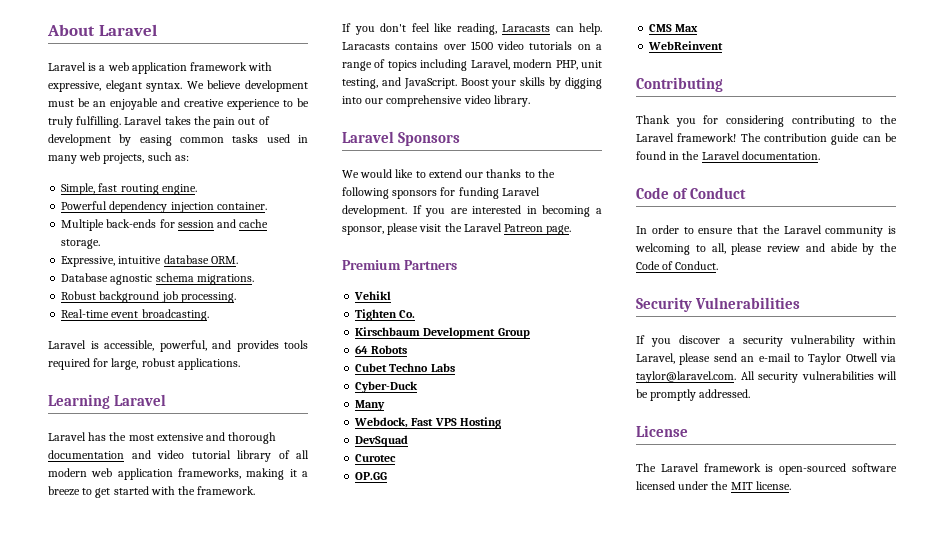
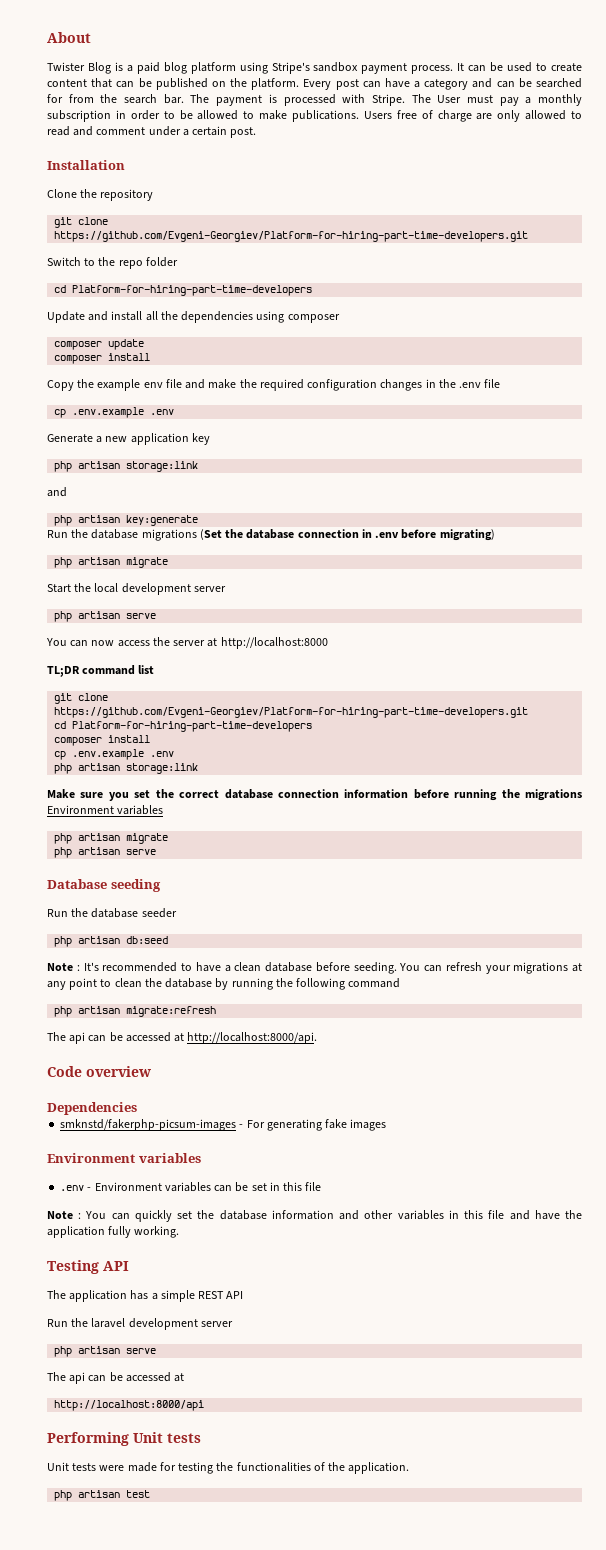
- About Laravel
- Laravel is a web application framework with expressive, elegant syntax. We believe development must be an enjoyable and creative experience to be truly fulfilling. Laravel takes the pain out of development by easing common tasks used in many web projects, such as:
- Simple, fast routing engine.
- Powerful dependency injection container.
- Multiple back-ends for session and cache storage.
- Expressive, intuitive database ORM.
- Database agnostic schema migrations.
- Robust background job processing.
- Real-time event broadcasting.
- Laravel is accessible, powerful, and provides tools required for large, robust applications.
- Learning Laravel
- Laravel has the most extensive and thorough documentation and video tutorial library of all modern web application frameworks, making it a breeze to get started with the framework.
- If you don't feel like reading, Laracasts can help. Laracasts contains over 1500 video tutorials on a range of topics including Laravel, modern PHP, unit testing, and JavaScript. Boost your skills by digging into our comprehensive video library.
- Laravel Sponsors
- We would like to extend our thanks to the following sponsors for funding Laravel development. If you are interested in becoming a sponsor, please visit the Laravel Patreon page.
- Premium Partners
- Vehikl
- Tighten Co.
- Kirschbaum Development Group
- 64 Robots
- Cubet Techno Labs
- Cyber-Duck
- Many
- Webdock, Fast VPS Hosting
- DevSquad
- Curotec
- OP.GG
- CMS Max
- WebReinvent
- Contributing
- Thank you for considering contributing to the Laravel framework! The contribution guide can be found in the Laravel documentation.
- Code of Conduct
- In order to ensure that the Laravel community is welcoming to all, please review and abide by the Code of Conduct.
- Security Vulnerabilities
- If you discover a security vulnerability within Laravel, please send an e-mail to Taylor Otwell via taylor@laravel.com. All security vulnerabilities will be promptly addressed.
- License
- The Laravel framework is open-sourced software licensed under the MIT license.
+ About
+ Twister Blog is a paid blog platform using Stripe's sandbox payment process. It can be used to create content that can be published on the platform. Every post can have a category and can be searched for from the search bar. The payment is processed with Stripe. The User must pay a monthly subscription in order to be allowed to make publications. Users free of charge are only allowed to read and comment under a certain post.
+ Installation
+ Clone the repository
+ git clone https://github.com/Evgeni-Georgiev/Platform-for-hiring-part-time-developers.git
+ Switch to the repo folder
+ cd Platform-for-hiring-part-time-developers
+ Update and install all the dependencies using composer
+ composer update
+ composer install
+ Copy the example env file and make the required configuration changes in the .env file
+ cp .env.example .env
+ Generate a new application key
+ php artisan storage:link
+ and
+ php artisan key:generate
+ Run the database migrations (Set the database connection in .env before migrating)
+ php artisan migrate
+ Start the local development server
+ php artisan serve
+ You can now access the server at http://localhost:8000
+ TL;DR command list
+ git clone https://github.com/Evgeni-Georgiev/Platform-for-hiring-part-time-developers.git
+ cd Platform-for-hiring-part-time-developers
+ composer install
+ cp .env.example .env
+ php artisan storage:link
+ Make sure you set the correct database connection information before running the migrations Environment variables
+ php artisan migrate
+ php artisan serve
+ Database seeding
+ Run the database seeder
+ php artisan db:seed
+ Note : It's recommended to have a clean database before seeding. You can refresh your migrations at any point to clean the database by running the following command
+ php artisan migrate:refresh
+ The api can be accessed at http://localhost:8000/api.
+ Code overview
+ Dependencies
+ smknstd/fakerphp-picsum-images - For generating fake images
+ Environment variables
+ .env - Environment variables can be set in this file
+ Note : You can quickly set the database information and other variables in this file and have the application fully working.
+ Testing API
+ The application has a simple REST API
+ Run the laravel development server
+ php artisan serve
+ The api can be accessed at
+ http://localhost:8000/api
+ Performing Unit tests
+ Unit tests were made for testing the functionalities of the application.
+ php artisan test

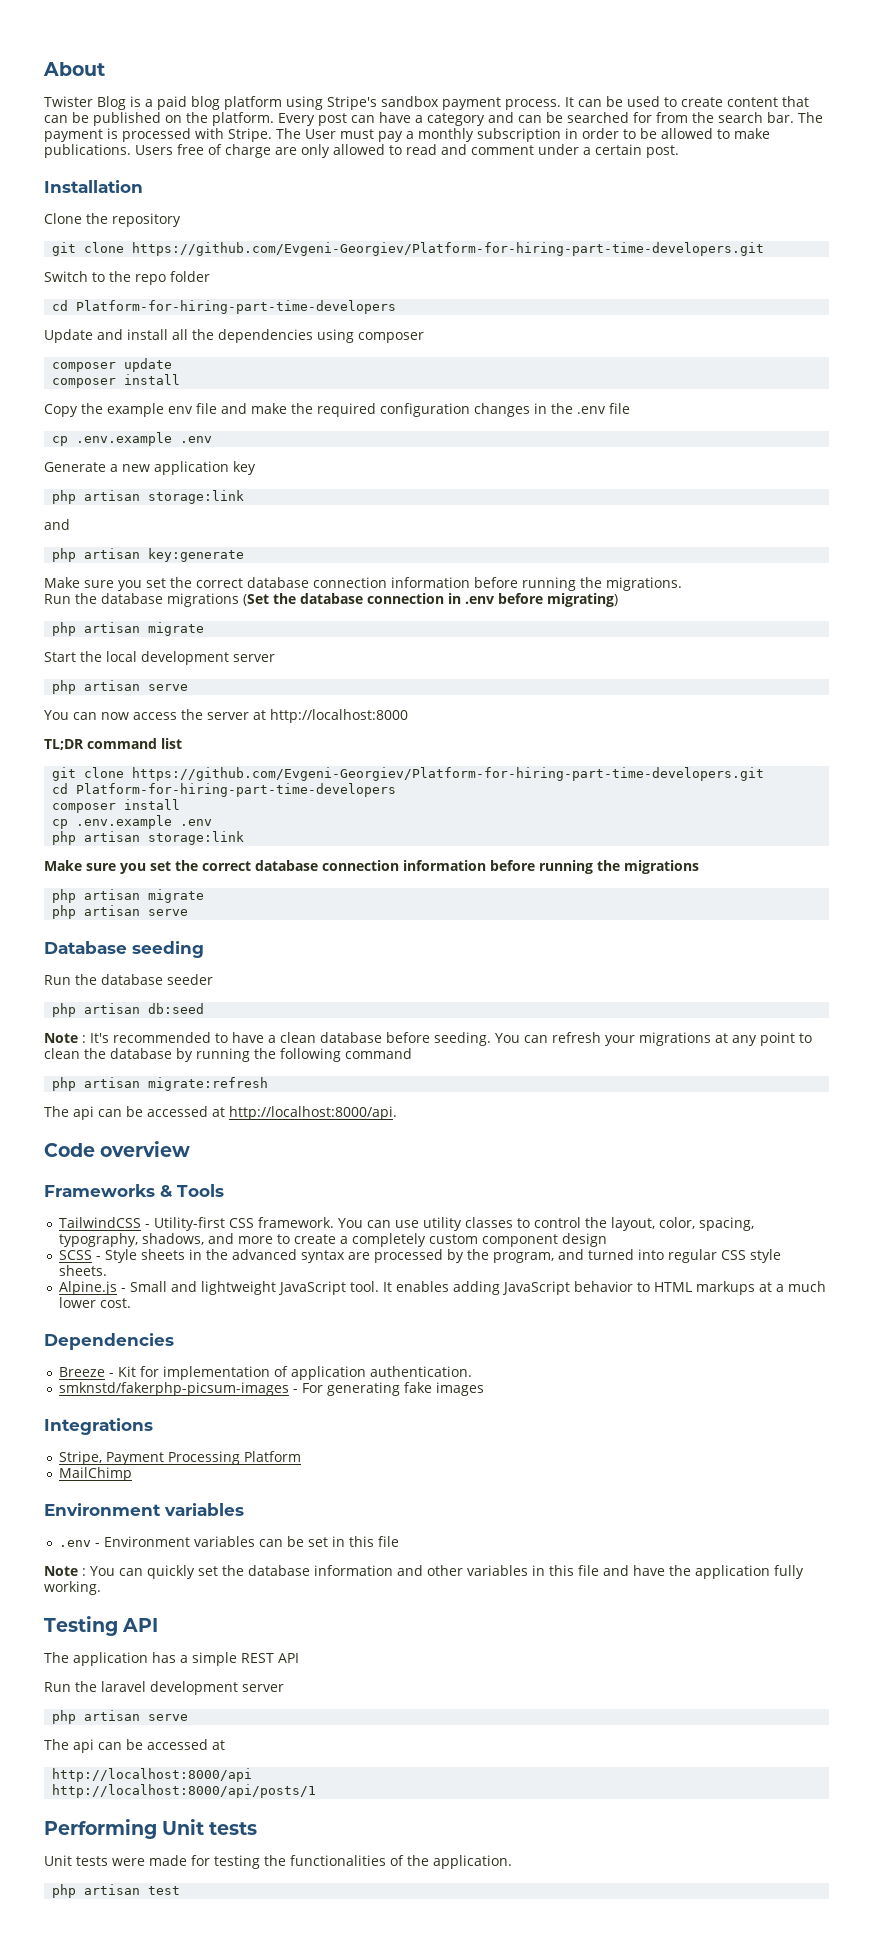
+ Make sure you set the correct database connection information before running the migrations.
- Make sure you set the correct database connection information before running the migrations Environment variables
+ Make sure you set the correct database connection information before running the migrations
+ Frameworks & Tools
+ TailwindCSS - Utility-first CSS framework. You can use utility classes to control the layout, color, spacing, typography, shadows, and more to create a completely custom component design
+ SCSS - Style sheets in the advanced syntax are processed by the program, and turned into regular CSS style sheets.
+ Alpine.js - Small and lightweight JavaScript tool. It enables adding JavaScript behavior to HTML markups at a much lower cost.
  Dependencies
+ Breeze - Kit for implementation of application authentication.
+ Integrations
+ Stripe, Payment Processing Platform
+ MailChimp
+ http://localhost:8000/api/posts/1

